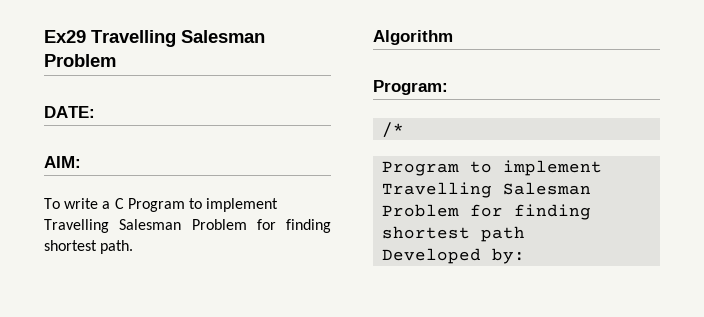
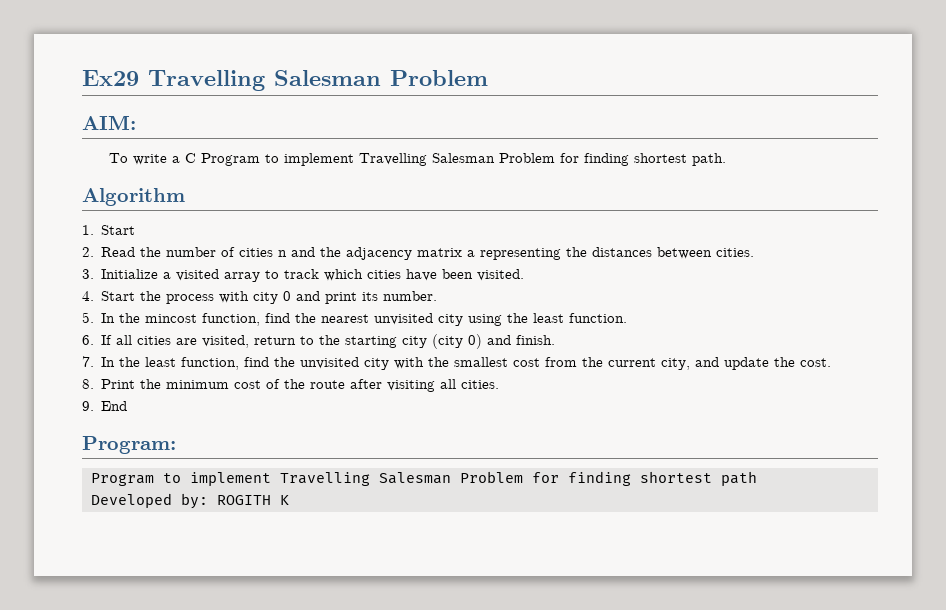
- DATE:
+ 1. Start
+ 2. Read the number of cities n and the adjacency matrix a representing the distances between cities.
+ 3. Initialize a visited array to track which cities have been visited.
+ 4. Start the process with city 0 and print its number.
+ 5. In the mincost function, find the nearest unvisited city using the least function.
+ 6. If all cities are visited, return to the starting city (city 0) and finish.
+ 7. In the least function, find the unvisited city with the smallest cost from the current city, and update the cost.
+ 8. Print the minimum cost of the route after visiting all cities.
+ 9. End
- /*
- Developed by:
+ Developed by: ROGITH K

